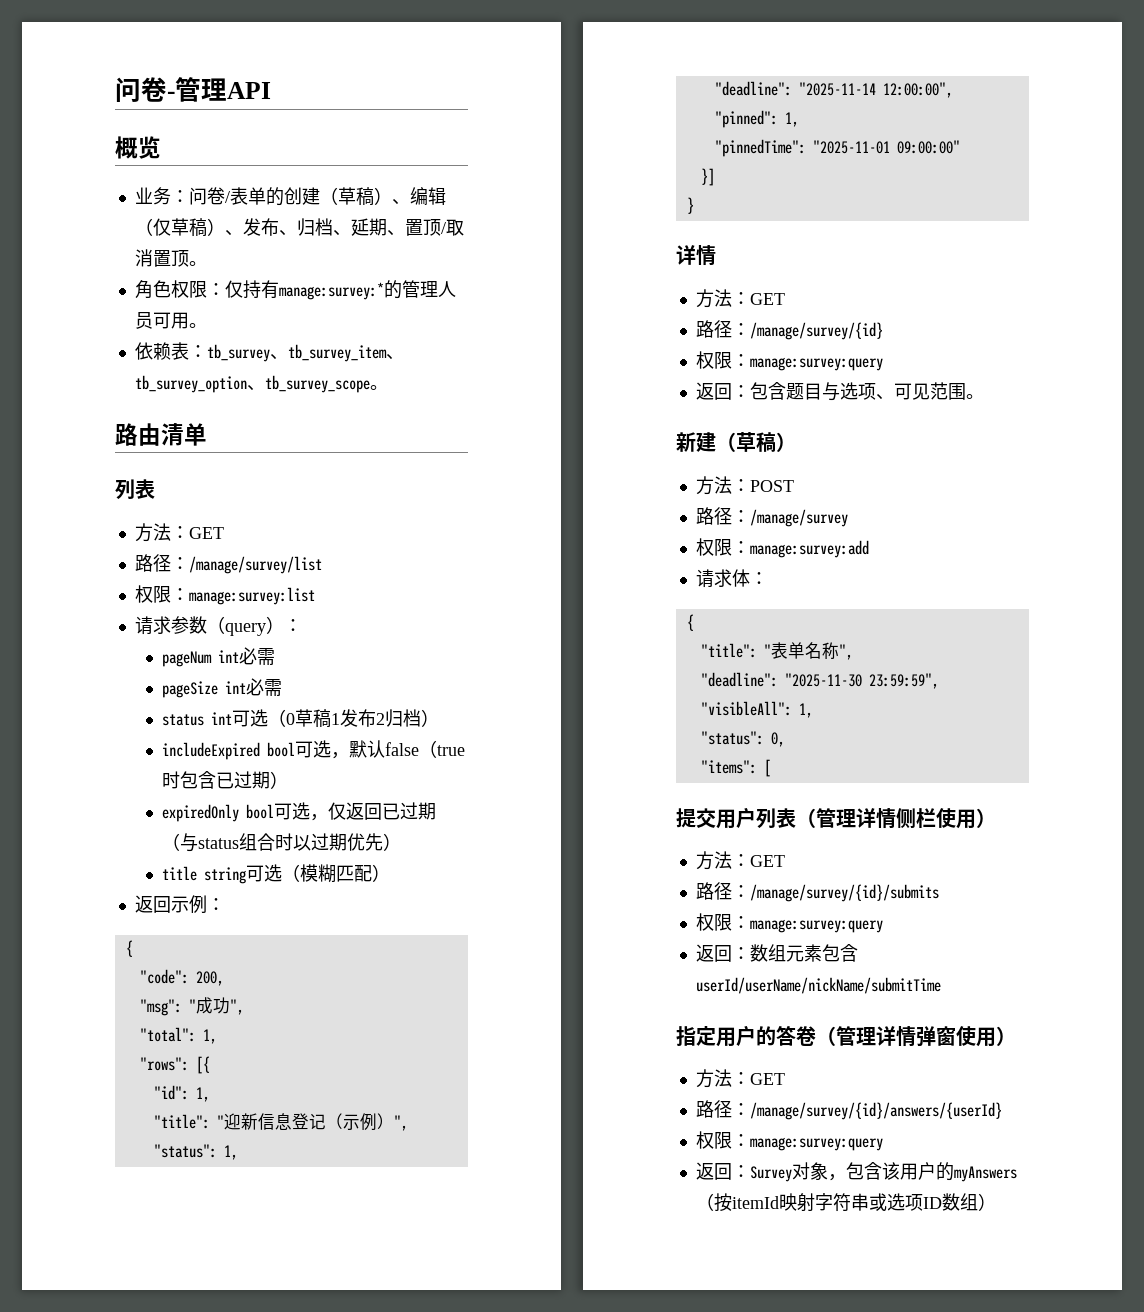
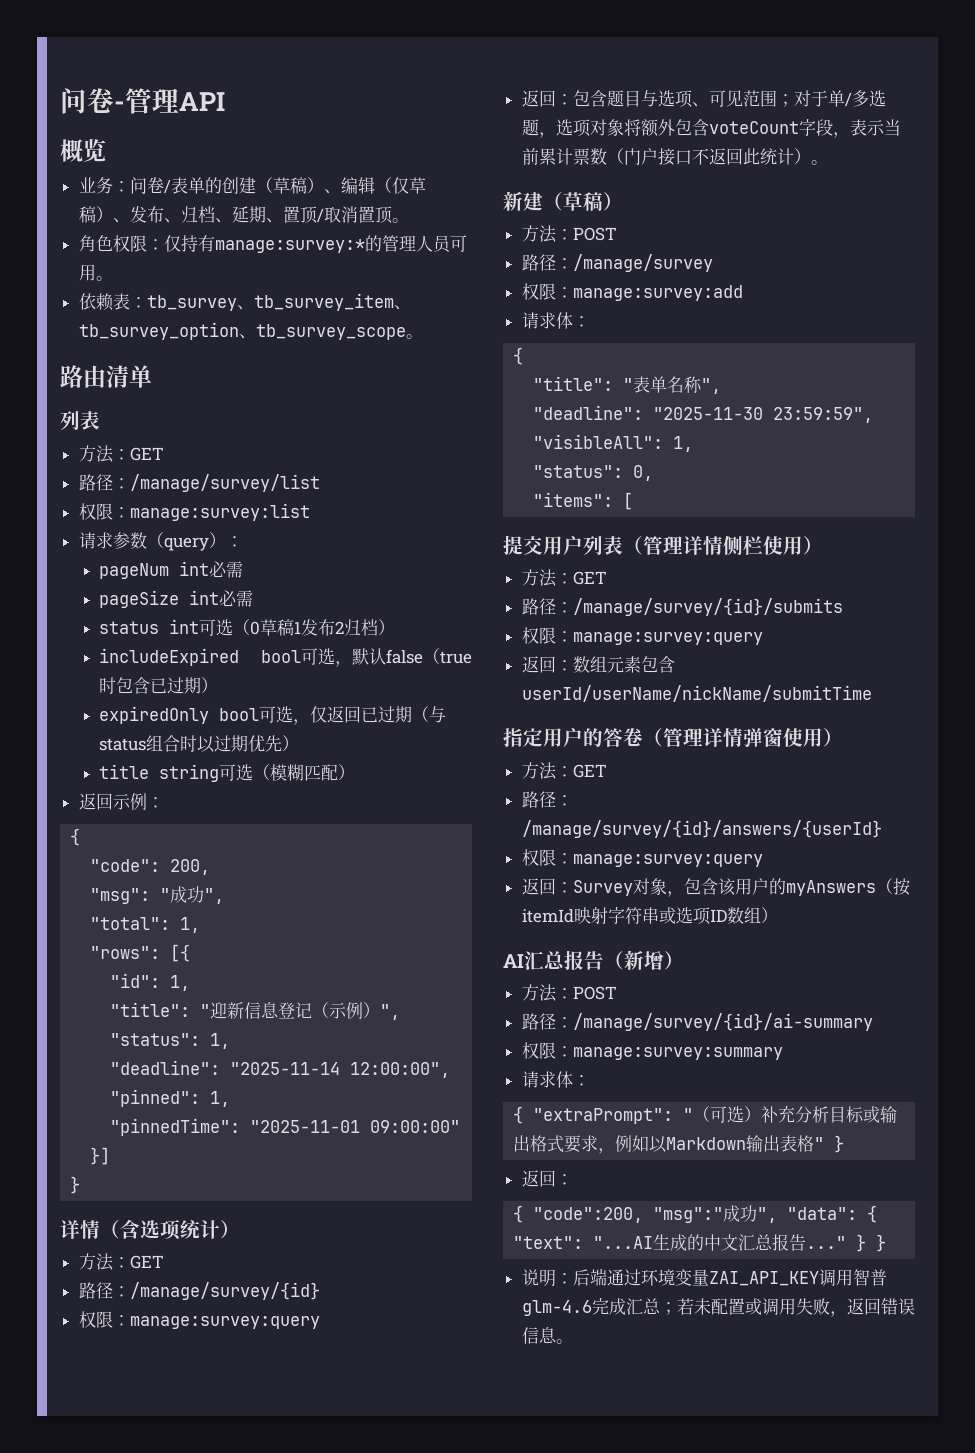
  }]
  }
- 详情
+ 详情（含选项统计）
- 返回：包含题目与选项、可见范围。
+ 返回：包含题目与选项、可见范围；对于单/多选题，选项对象将额外包含voteCount字段，表示当前累计票数（门户接口不返回此统计）。
+ AI汇总报告（新增）
+ 方法：POST
+ 路径：/manage/survey/{id}/ai-summary
+ 权限：manage:survey:summary
+ 请求体：
+ { "extraPrompt": "（可选）补充分析目标或输出格式要求，例如以Markdown输出表格" }
+ 返回：
+ { "code":200, "msg":"成功", "data": { "text": "...AI生成的中文汇总报告..." } }
+ 说明：后端通过环境变量ZAI_API_KEY调用智普glm-4.6完成汇总；若未配置或调用失败，返回错误信息。

